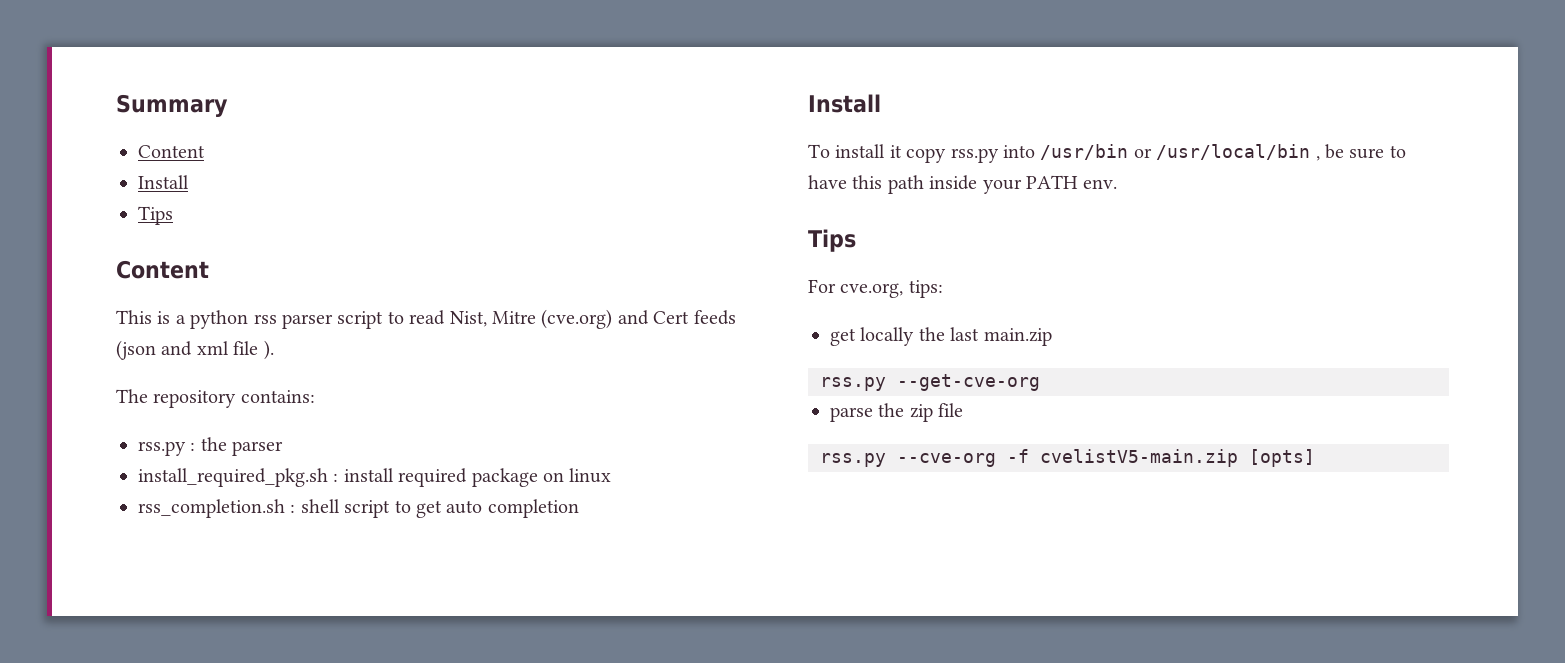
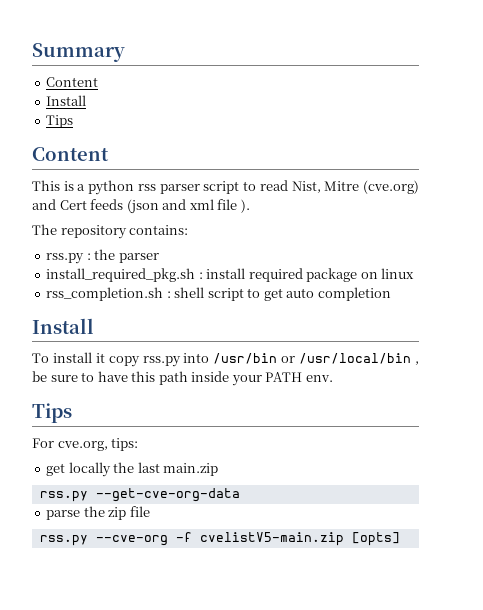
- rss.py --get-cve-org
+ rss.py --get-cve-org-data

